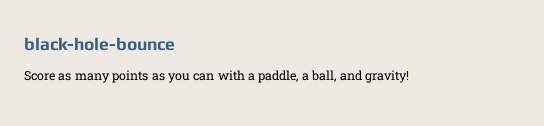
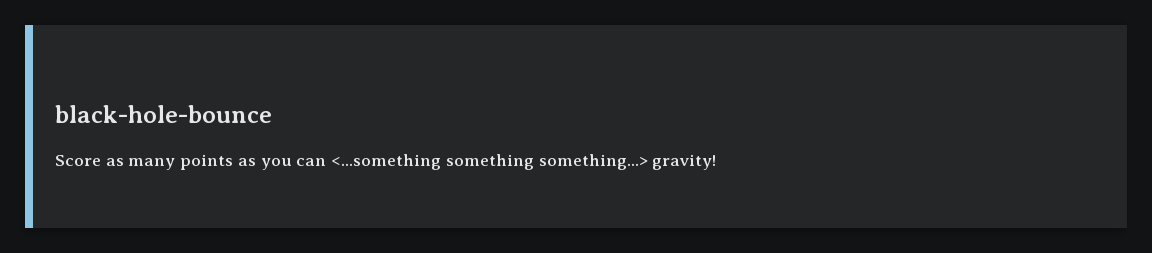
- Score as many points as you can with a paddle, a ball, and gravity!
+ Score as many points as you can <...something something something...> gravity!

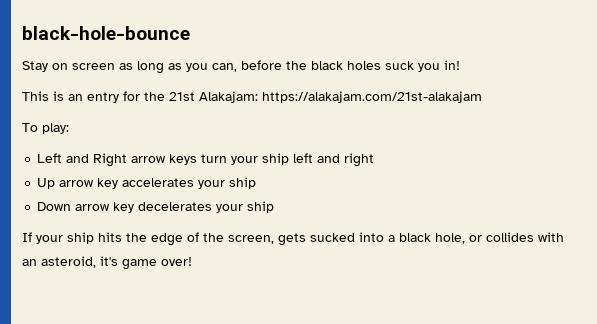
- Score as many points as you can <...something something something...> gravity!
+ Stay on screen as long as you can, before the black holes suck you in!
+ This is an entry for the 21st Alakajam: https://alakajam.com/21st-alakajam
+ To play:
+ Left and Right arrow keys turn your ship left and right
+ Up arrow key accelerates your ship
+ Down arrow key decelerates your ship
+ If your ship hits the edge of the screen, gets sucked into a black hole, or collides with an asteroid, it's game over!

